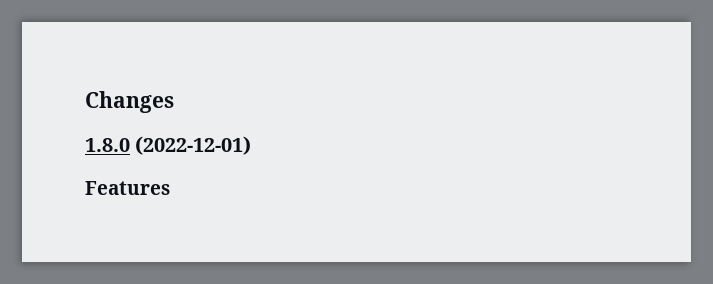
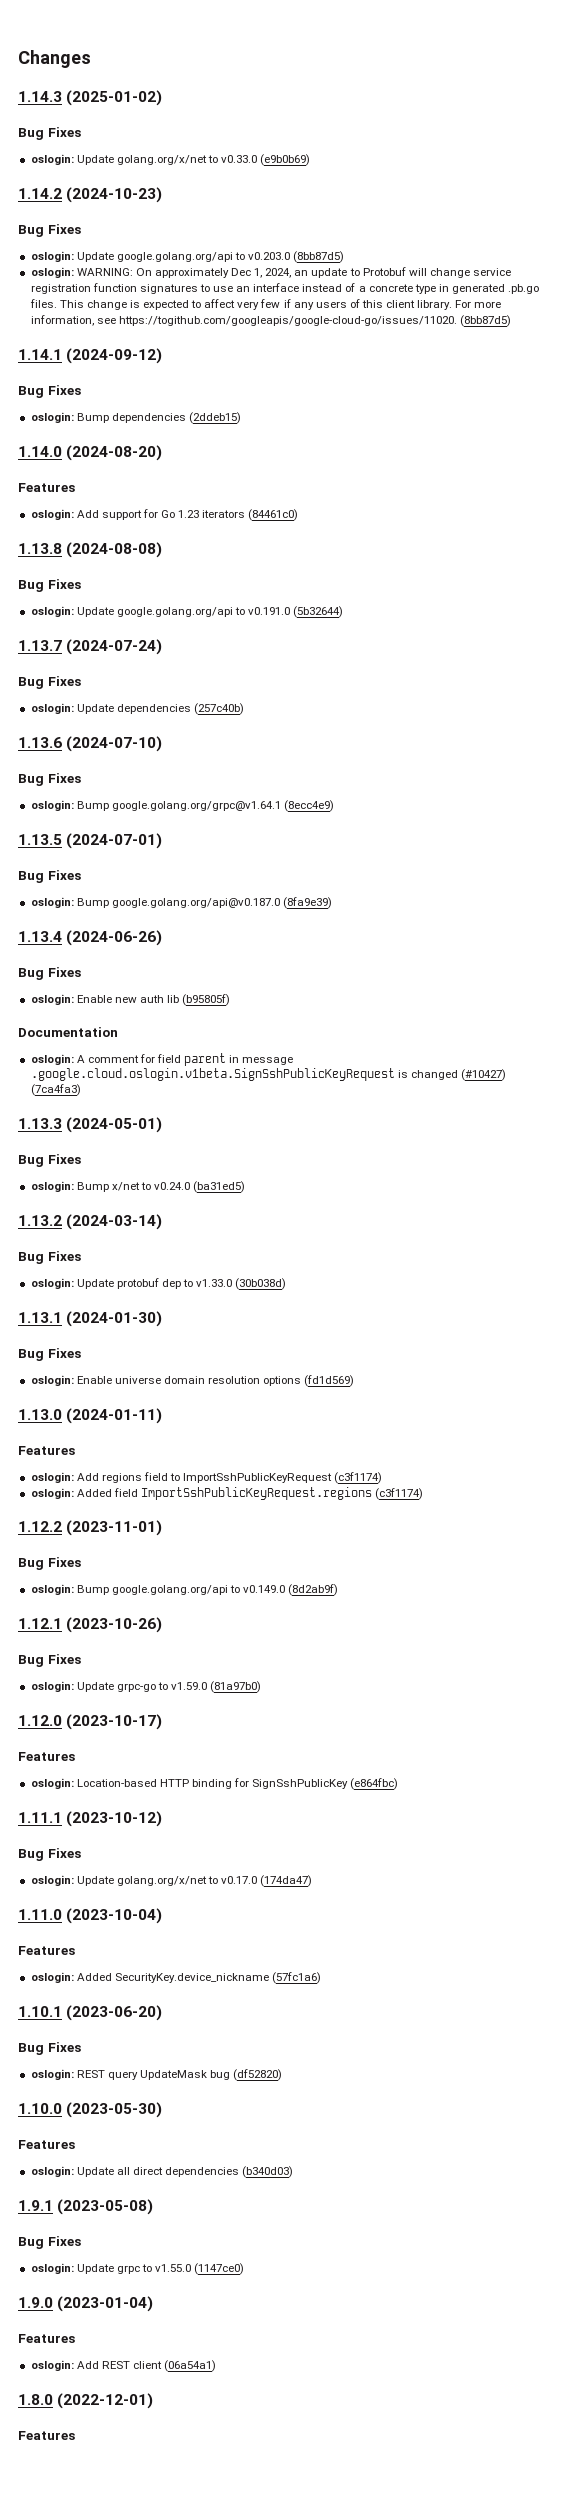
+ 1.14.3 (2025-01-02)
+ Bug Fixes
+ oslogin: Update golang.org/x/net to v0.33.0 (e9b0b69)
+ 1.14.2 (2024-10-23)
+ Bug Fixes
+ oslogin: Update google.golang.org/api to v0.203.0 (8bb87d5)
+ oslogin: WARNING: On approximately Dec 1, 2024, an update to Protobuf will change service registration function signatures to use an interface instead of a concrete type in generated .pb.go files. This change is expected to affect very few if any users of this client library. For more information, see https://togithub.com/googleapis/google-cloud-go/issues/11020. (8bb87d5)
+ 1.14.1 (2024-09-12)
+ Bug Fixes
+ oslogin: Bump dependencies (2ddeb15)
+ 1.14.0 (2024-08-20)
+ Features
+ oslogin: Add support for Go 1.23 iterators (84461c0)
+ 1.13.8 (2024-08-08)
+ Bug Fixes
+ oslogin: Update google.golang.org/api to v0.191.0 (5b32644)
+ 1.13.7 (2024-07-24)
+ Bug Fixes
+ oslogin: Update dependencies (257c40b)
+ 1.13.6 (2024-07-10)
+ Bug Fixes
+ oslogin: Bump google.golang.org/grpc@v1.64.1 (8ecc4e9)
+ 1.13.5 (2024-07-01)
+ Bug Fixes
+ oslogin: Bump google.golang.org/api@v0.187.0 (8fa9e39)
+ 1.13.4 (2024-06-26)
+ Bug Fixes
+ oslogin: Enable new auth lib (b95805f)
+ Documentation
+ oslogin: A comment for field parent in message .google.cloud.oslogin.v1beta.SignSshPublicKeyRequest is changed (#10427) (7ca4fa3)
+ 1.13.3 (2024-05-01)
+ Bug Fixes
+ oslogin: Bump x/net to v0.24.0 (ba31ed5)
+ 1.13.2 (2024-03-14)
+ Bug Fixes
+ oslogin: Update protobuf dep to v1.33.0 (30b038d)
+ 1.13.1 (2024-01-30)
+ Bug Fixes
+ oslogin: Enable universe domain resolution options (fd1d569)
+ 1.13.0 (2024-01-11)
+ Features
+ oslogin: Add regions field to ImportSshPublicKeyRequest (c3f1174)
+ oslogin: Added field ImportSshPublicKeyRequest.regions (c3f1174)
+ 1.12.2 (2023-11-01)
+ Bug Fixes
+ oslogin: Bump google.golang.org/api to v0.149.0 (8d2ab9f)
+ 1.12.1 (2023-10-26)
+ Bug Fixes
+ oslogin: Update grpc-go to v1.59.0 (81a97b0)
+ 1.12.0 (2023-10-17)
+ Features
+ oslogin: Location-based HTTP binding for SignSshPublicKey (e864fbc)
+ 1.11.1 (2023-10-12)
+ Bug Fixes
+ oslogin: Update golang.org/x/net to v0.17.0 (174da47)
+ 1.11.0 (2023-10-04)
+ Features
+ oslogin: Added SecurityKey.device_nickname (57fc1a6)
+ 1.10.1 (2023-06-20)
+ Bug Fixes
+ oslogin: REST query UpdateMask bug (df52820)
+ 1.10.0 (2023-05-30)
+ Features
+ oslogin: Update all direct dependencies (b340d03)
+ 1.9.1 (2023-05-08)
+ Bug Fixes
+ oslogin: Update grpc to v1.55.0 (1147ce0)
+ 1.9.0 (2023-01-04)
+ Features
+ oslogin: Add REST client (06a54a1)

